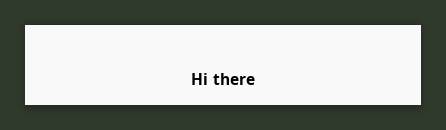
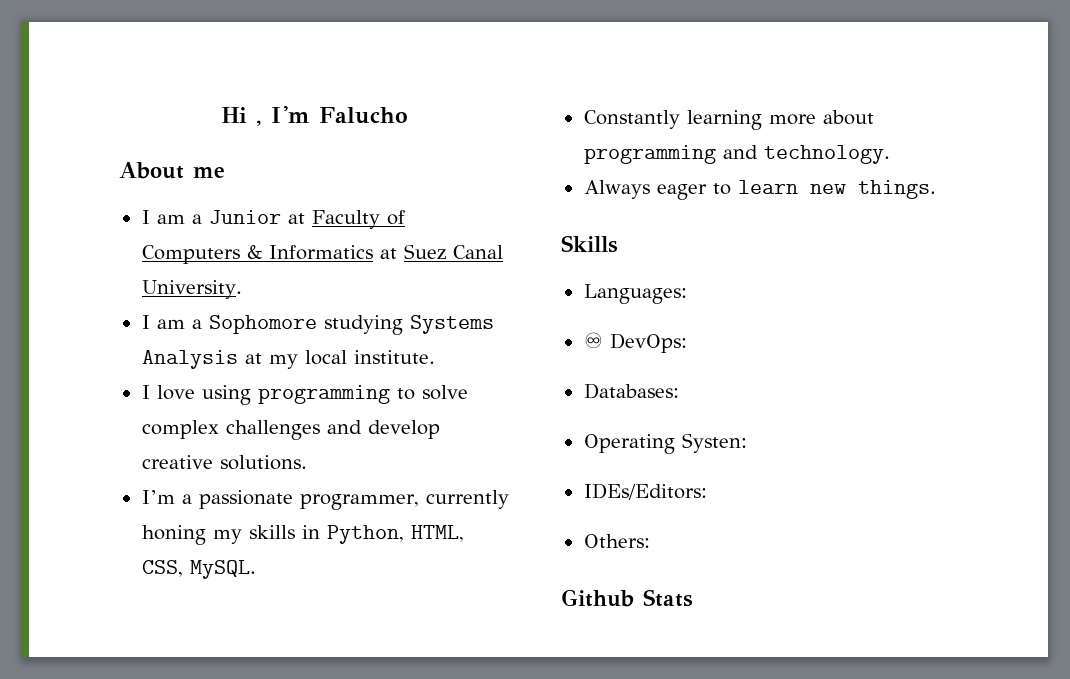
- Hi there
+ Hi , I'm Falucho
+ About me
+ I am a Junior at Faculty of Computers & Informatics at Suez Canal University.
+ I am a Sophomore studying Systems Analysis at my local institute.
+ I love using programming to solve complex challenges and develop creative solutions.
+ I’m a passionate programmer, currently honing my skills in Python, HTML, CSS, MySQL.
+ Constantly learning more about programming and technology.
+ Always eager to learn new things.
+ Skills
+ Languages:
+ ♾ DevOps:
+ Databases:
+ Operating Systen:
+ IDEs/Editors:
+ Others:
+ Github Stats

